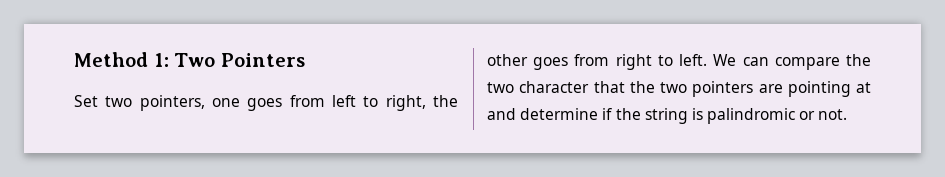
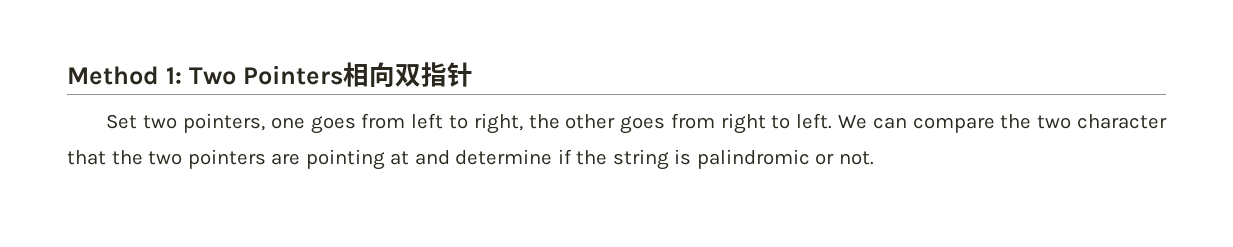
- Method 1: Two Pointers
+ Method 1: Two Pointers相向双指针

